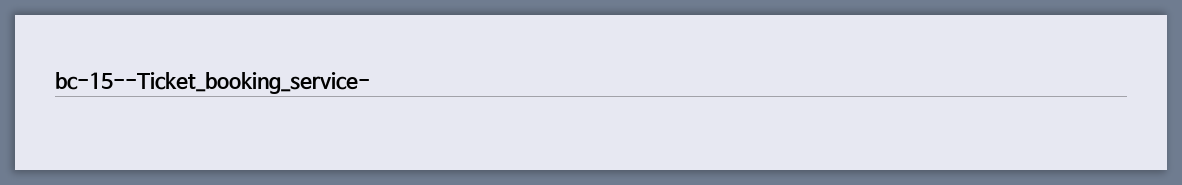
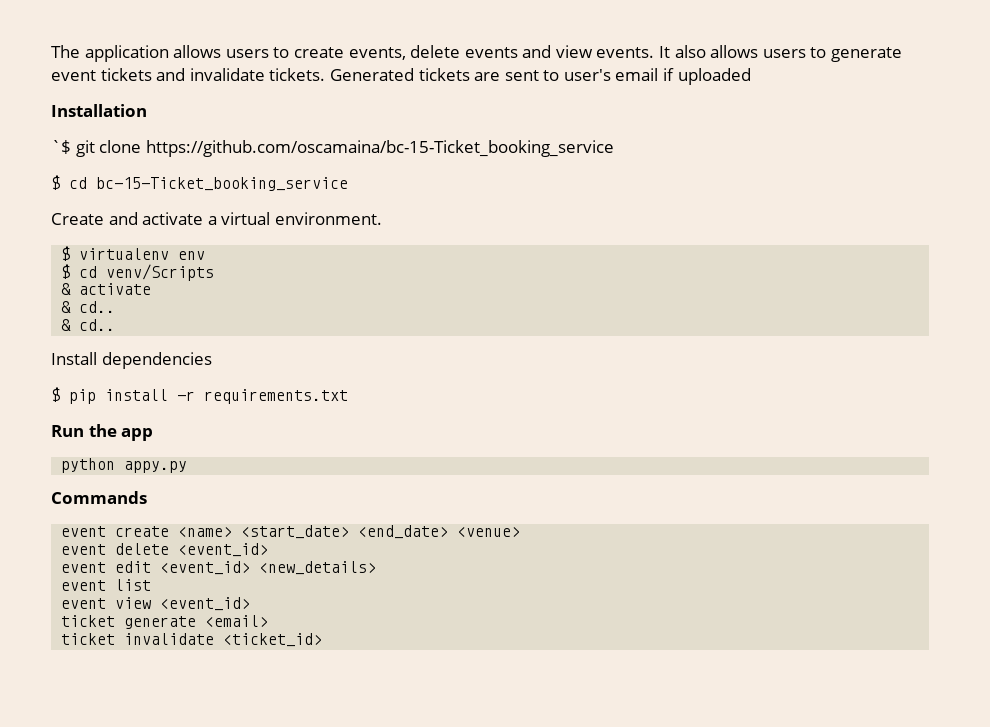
- bc-15--Ticket_booking_service-
+ The application allows users to create events, delete events and view events. It also allows users to generate event tickets and invalidate tickets. Generated tickets are sent to user's email if uploaded
+ Installation
+ `$ git clone https://github.com/oscamaina/bc-15-Ticket_booking_service
+ $ cd bc-15-Ticket_booking_service
+ Create and activate a virtual environment.
+ $ virtualenv env
+ $ cd venv/Scripts
+ & activate
+ & cd..
+ & cd..
+ Install dependencies
+ $ pip install -r requirements.txt
+ Run the app
+ python appy.py
+ Commands
+ event create <name> <start_date> <end_date> <venue>
+ event delete <event_id>
+ event edit <event_id> <new_details>
+ event list
+ event view <event_id>
+ ticket generate <email>
+ ticket invalidate <ticket_id>

